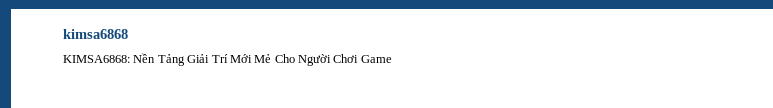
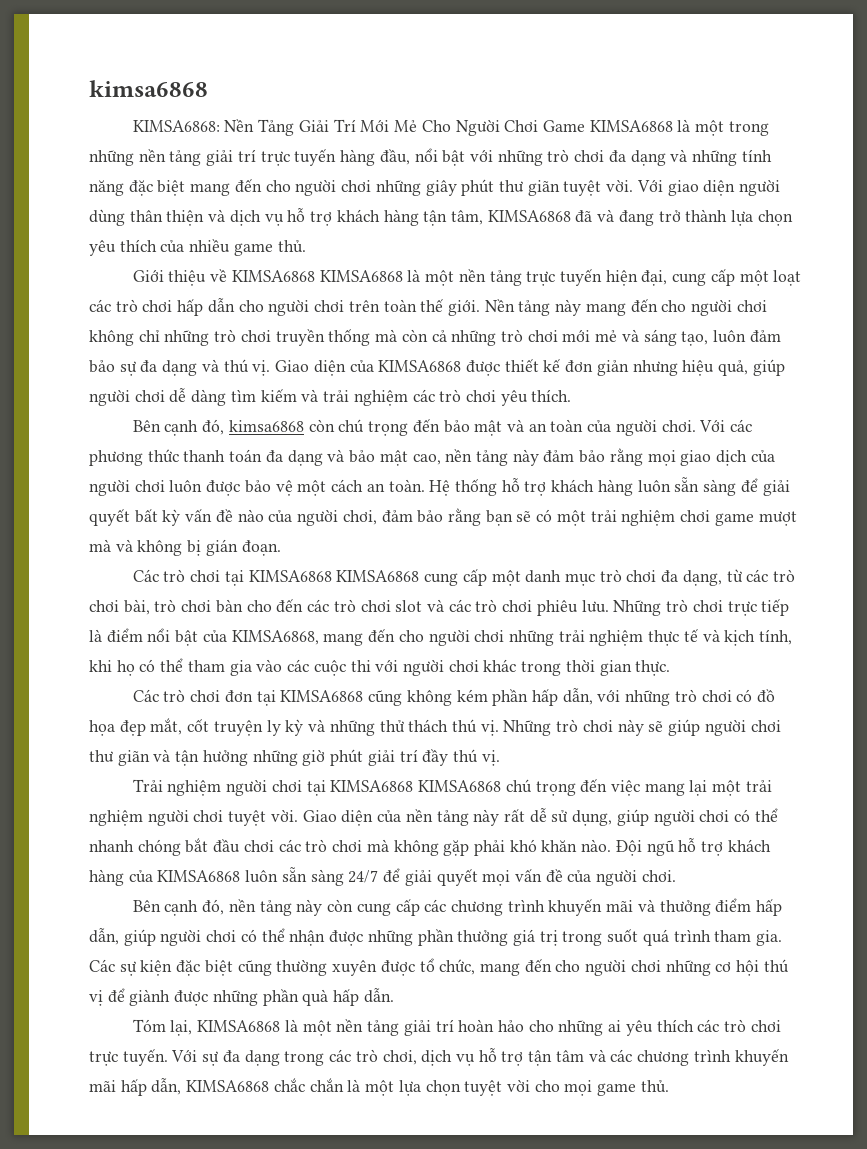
- KIMSA6868: Nền Tảng Giải Trí Mới Mẻ Cho Người Chơi Game
+ KIMSA6868: Nền Tảng Giải Trí Mới Mẻ Cho Người Chơi Game KIMSA6868 là một trong những nền tảng giải trí trực tuyến hàng đầu, nổi bật với những trò chơi đa dạng và những tính năng đặc biệt mang đến cho người chơi những giây phút thư giãn tuyệt vời. Với giao diện người dùng thân thiện và dịch vụ hỗ trợ khách hàng tận tâm, KIMSA6868 đã và đang trở thành lựa chọn yêu thích của nhiều game thủ.
+ Giới thiệu về KIMSA6868 KIMSA6868 là một nền tảng trực tuyến hiện đại, cung cấp một loạt các trò chơi hấp dẫn cho người chơi trên toàn thế giới. Nền tảng này mang đến cho người chơi không chỉ những trò chơi truyền thống mà còn cả những trò chơi mới mẻ và sáng tạo, luôn đảm bảo sự đa dạng và thú vị. Giao diện của KIMSA6868 được thiết kế đơn giản nhưng hiệu quả, giúp người chơi dễ dàng tìm kiếm và trải nghiệm các trò chơi yêu thích.
+ Bên cạnh đó, kimsa6868 còn chú trọng đến bảo mật và an toàn của người chơi. Với các phương thức thanh toán đa dạng và bảo mật cao, nền tảng này đảm bảo rằng mọi giao dịch của người chơi luôn được bảo vệ một cách an toàn. Hệ thống hỗ trợ khách hàng luôn sẵn sàng để giải quyết bất kỳ vấn đề nào của người chơi, đảm bảo rằng bạn sẽ có một trải nghiệm chơi game mượt mà và không bị gián đoạn.
+ Các trò chơi tại KIMSA6868 KIMSA6868 cung cấp một danh mục trò chơi đa dạng, từ các trò chơi bài, trò chơi bàn cho đến các trò chơi slot và các trò chơi phiêu lưu. Những trò chơi trực tiếp là điểm nổi bật của KIMSA6868, mang đến cho người chơi những trải nghiệm thực tế và kịch tính, khi họ có thể tham gia vào các cuộc thi với người chơi khác trong thời gian thực.
+ Các trò chơi đơn tại KIMSA6868 cũng không kém phần hấp dẫn, với những trò chơi có đồ họa đẹp mắt, cốt truyện ly kỳ và những thử thách thú vị. Những trò chơi này sẽ giúp người chơi thư giãn và tận hưởng những giờ phút giải trí đầy thú vị.
+ Trải nghiệm người chơi tại KIMSA6868 KIMSA6868 chú trọng đến việc mang lại một trải nghiệm người chơi tuyệt vời. Giao diện của nền tảng này rất dễ sử dụng, giúp người chơi có thể nhanh chóng bắt đầu chơi các trò chơi mà không gặp phải khó khăn nào. Đội ngũ hỗ trợ khách hàng của KIMSA6868 luôn sẵn sàng 24/7 để giải quyết mọi vấn đề của người chơi.
+ Bên cạnh đó, nền tảng này còn cung cấp các chương trình khuyến mãi và thưởng điểm hấp dẫn, giúp người chơi có thể nhận được những phần thưởng giá trị trong suốt quá trình tham gia. Các sự kiện đặc biệt cũng thường xuyên được tổ chức, mang đến cho người chơi những cơ hội thú vị để giành được những phần quà hấp dẫn.
+ Tóm lại, KIMSA6868 là một nền tảng giải trí hoàn hảo cho những ai yêu thích các trò chơi trực tuyến. Với sự đa dạng trong các trò chơi, dịch vụ hỗ trợ tận tâm và các chương trình khuyến mãi hấp dẫn, KIMSA6868 chắc chắn là một lựa chọn tuyệt vời cho mọi game thủ.

